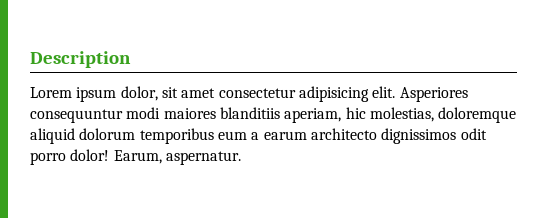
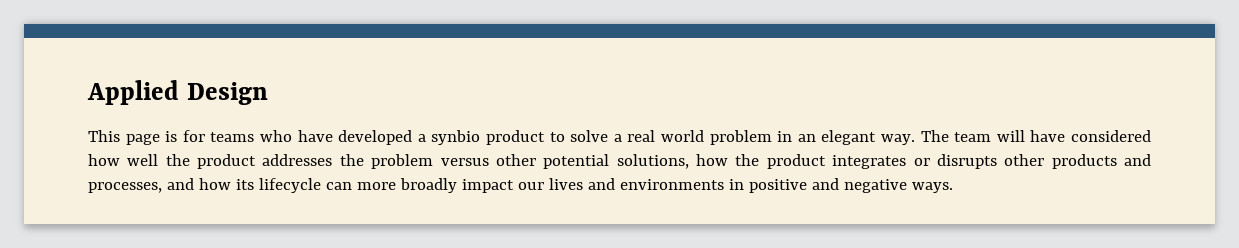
- Description
- Lorem ipsum dolor, sit amet consectetur adipisicing elit. Asperiores consequuntur modi maiores blanditiis aperiam, hic molestias, doloremque aliquid dolorum temporibus eum a earum architecto dignissimos odit porro dolor! Earum, aspernatur.
+ Applied Design
+ This page is for teams who have developed a synbio product to solve a real world problem in an elegant way. The team will have considered how well the product addresses the problem versus other potential solutions, how the product integrates or disrupts other products and processes, and how its lifecycle can more broadly impact our lives and environments in positive and negative ways.

